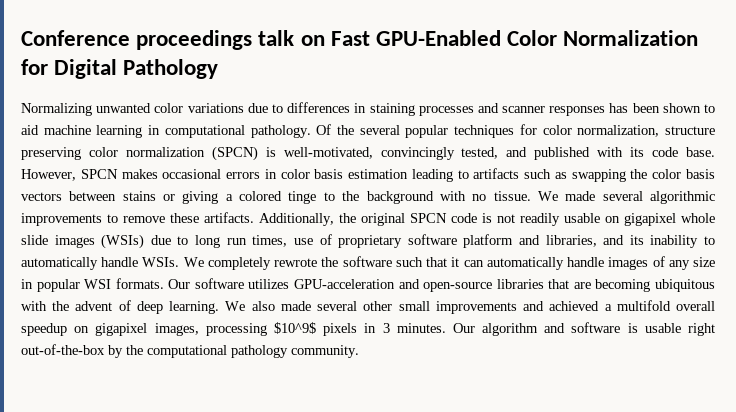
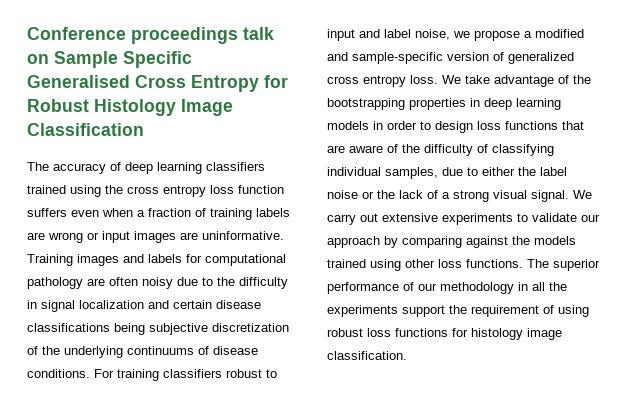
- Conference proceedings talk on Fast GPU-Enabled Color Normalization for Digital Pathology
- Normalizing unwanted color variations due to differences in staining processes and scanner responses has been shown to aid machine learning in computational pathology. Of the several popular techniques for color normalization, structure preserving color normalization (SPCN) is well-motivated, convincingly tested, and published with its code base. However, SPCN makes occasional errors in color basis estimation leading to artifacts such as swapping the color basis vectors between stains or giving a colored tinge to the background with no tissue. We made several algorithmic improvements to remove these artifacts. Additionally, the original SPCN code is not readily usable on gigapixel whole slide images (WSIs) due to long run times, use of proprietary software platform and libraries, and its inability to automatically handle WSIs. We completely rewrote the software such that it can automatically handle images of any size in popular WSI formats. Our software utilizes GPU-acceleration and open-source libraries that are becoming ubiquitous with the advent of deep learning. We also made several other small improvements and achieved a multifold overall speedup on gigapixel images, processing $10^9$ pixels in 3 minutes. Our algorithm and software is usable right out-of-the-box by the computational pathology community.
+ Conference proceedings talk on Sample Specific Generalised Cross Entropy for Robust Histology Image Classification
+ The accuracy of deep learning classifiers trained using the cross entropy loss function suffers even when a fraction of training labels are wrong or input images are uninformative. Training images and labels for computational pathology are often noisy due to the difficulty in signal localization and certain disease classifications being subjective discretization of the underlying continuums of disease conditions. For training classifiers robust to input and label noise, we propose a modified and sample-specific version of generalized cross entropy loss. We take advantage of the bootstrapping properties in deep learning models in order to design loss functions that are aware of the difficulty of classifying individual samples, due to either the label noise or the lack of a strong visual signal. We carry out extensive experiments to validate our approach by comparing against the models trained using other loss functions. The superior performance of our methodology in all the experiments support the requirement of using robust loss functions for histology image classification.

